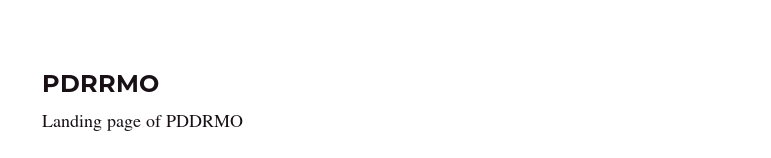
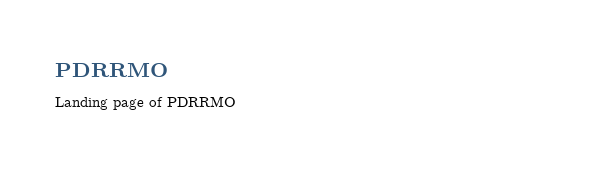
- Landing page of PDDRMO
+ Landing page of PDRRMO

